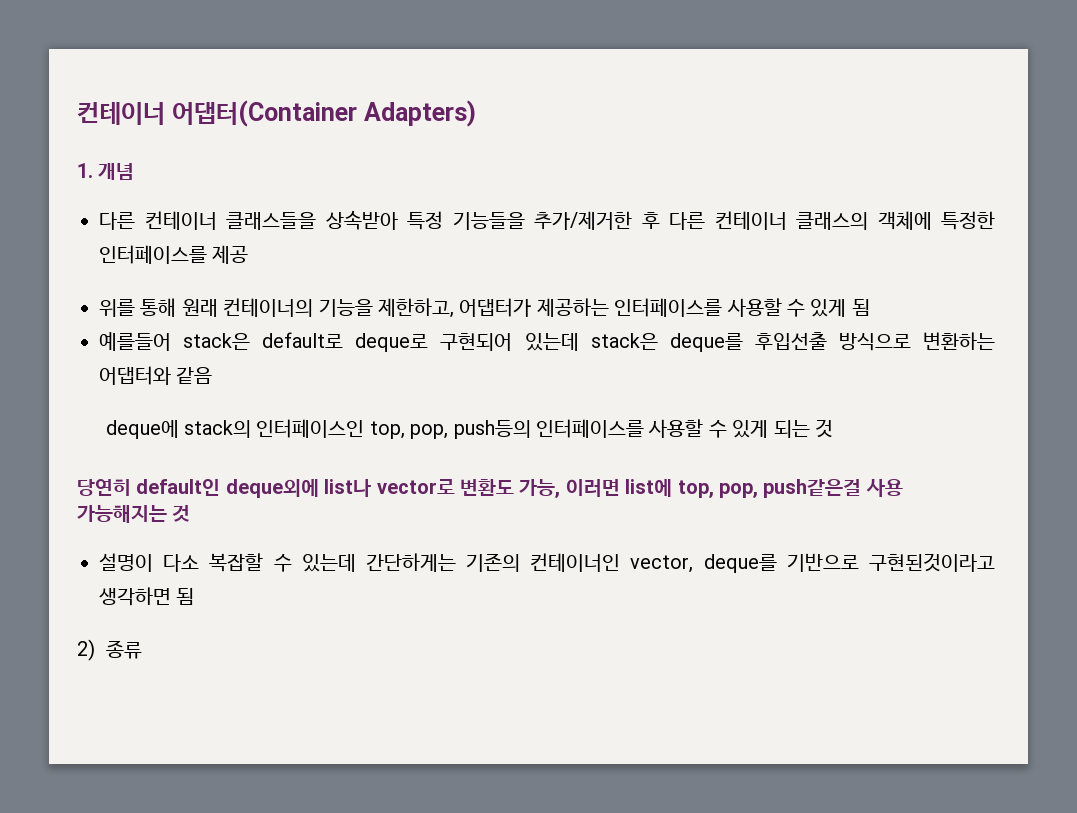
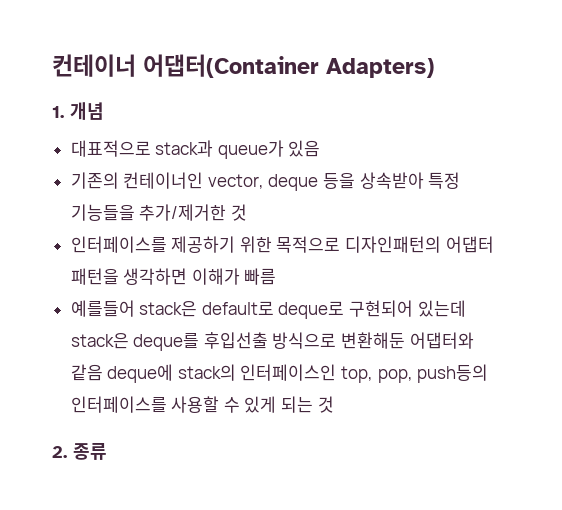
- 다른 컨테이너 클래스들을 상속받아 특정 기능들을 추가/제거한 후 다른 컨테이너 클래스의 객체에 특정한 인터페이스를 제공
- 위를 통해 원래 컨테이너의 기능을 제한하고, 어댑터가 제공하는 인터페이스를 사용할 수 있게 됨
+ 대표적으로 stack과 queue가 있음
+ 기존의 컨테이너인 vector, deque 등을 상속받아 특정 기능들을 추가/제거한 것
+ 인터페이스를 제공하기 위한 목적으로 디자인패턴의 어댑터 패턴을 생각하면 이해가 빠름
- 예를들어 stack은 default로 deque로 구현되어 있는데 stack은 deque를 후입선출 방식으로 변환하는 어댑터와 같음
- deque에 stack의 인터페이스인 top, pop, push등의 인터페이스를 사용할 수 있게 되는 것
+ 예를들어 stack은 default로 deque로 구현되어 있는데 stack은 deque를 후입선출 방식으로 변환해둔 어댑터와 같음 deque에 stack의 인터페이스인 top, pop, push등의 인터페이스를 사용할 수 있게 되는 것
- 당연히 default인 deque외에 list나 vector로 변환도 가능, 이러면 list에 top, pop, push같은걸 사용 가능해지는 것
- 설명이 다소 복잡할 수 있는데 간단하게는 기존의 컨테이너인 vector, deque를 기반으로 구현된것이라고 생각하면 됨
- 2) 종류
+ 2. 종류

